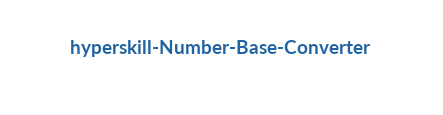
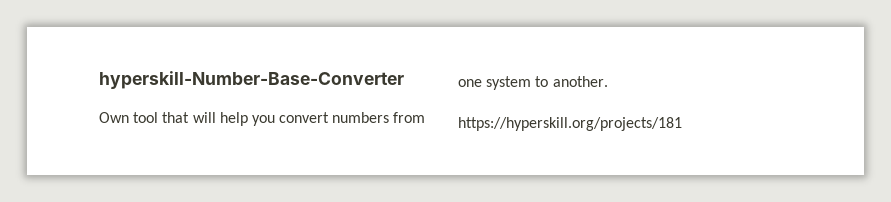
+ Own tool that will help you convert numbers from one system to another.
+ https://hyperskill.org/projects/181

